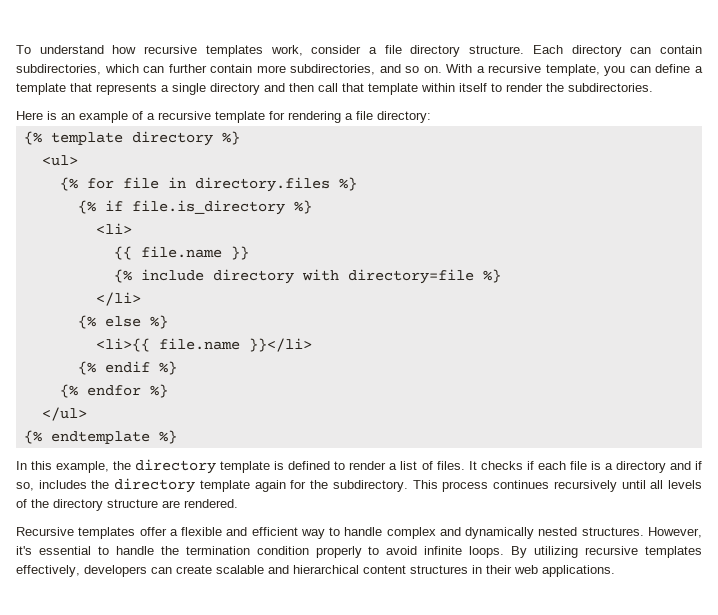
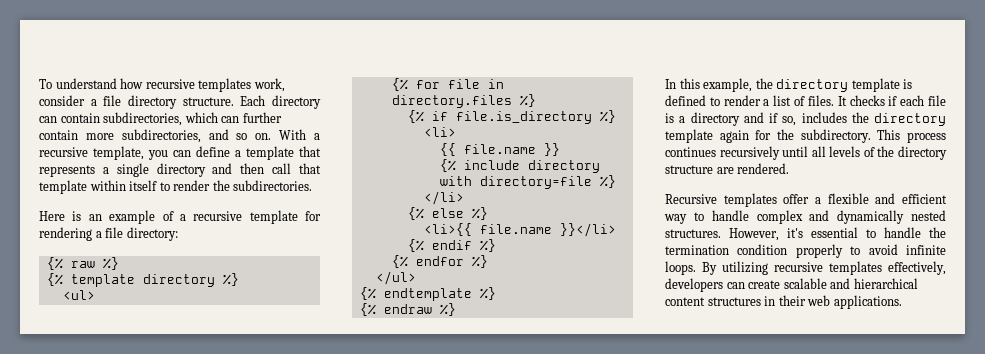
+ {% raw %}
+ {% endraw %}

